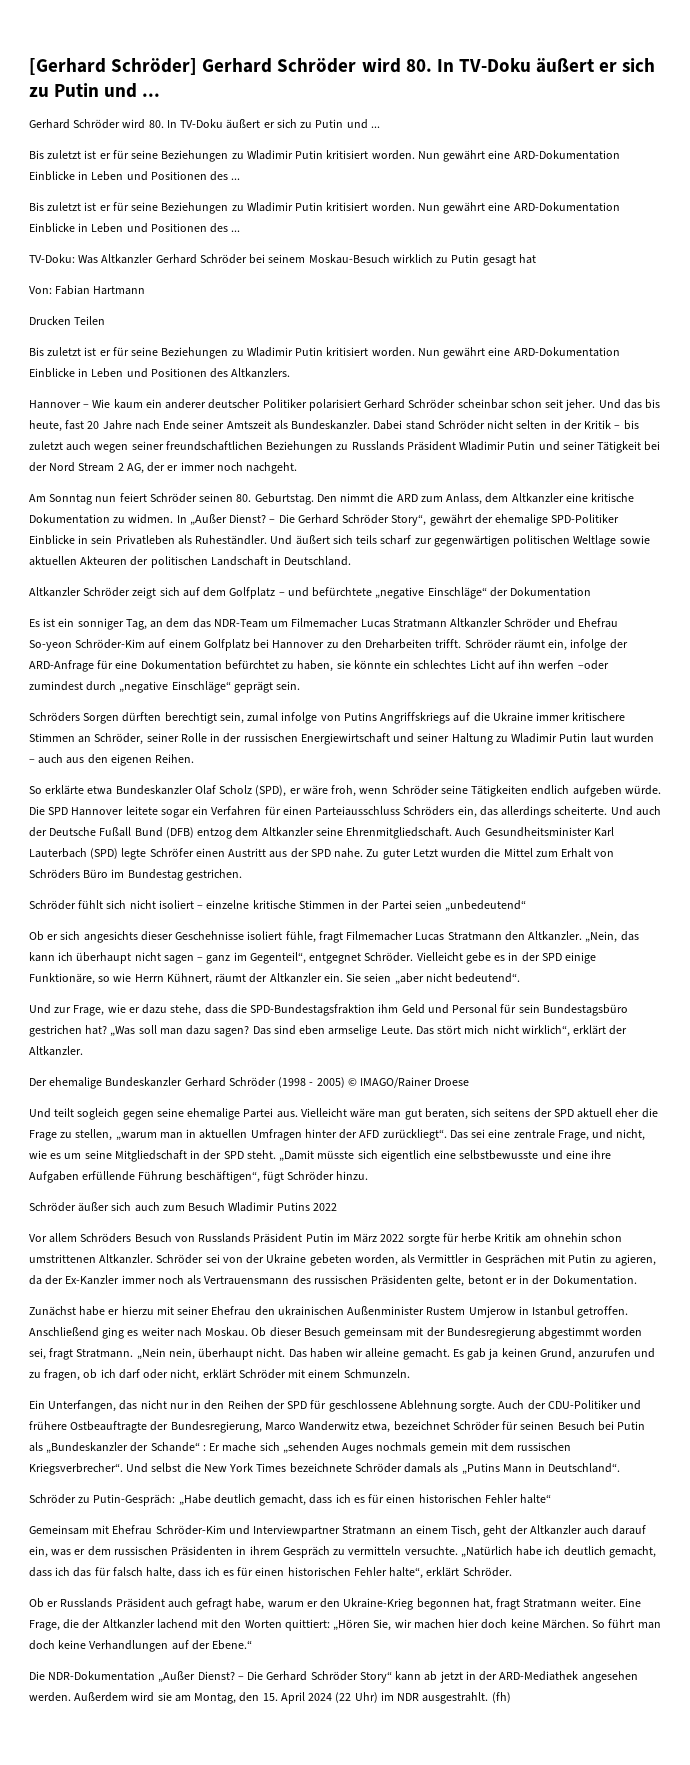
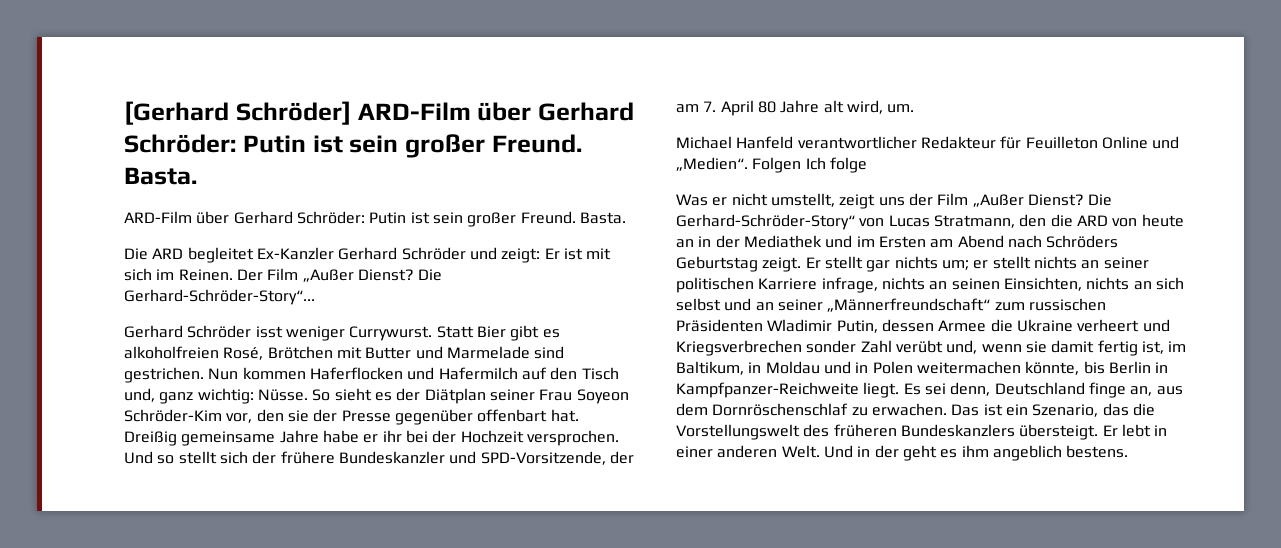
- [Gerhard Schröder] Gerhard Schröder wird 80. In TV-Doku äußert er sich zu Putin und ...
- Gerhard Schröder wird 80. In TV-Doku äußert er sich zu Putin und ...
- Bis zuletzt ist er für seine Beziehungen zu Wladimir Putin kritisiert worden. Nun gewährt eine ARD-Dokumentation Einblicke in Leben und Positionen des ...
- Bis zuletzt ist er für seine Beziehungen zu Wladimir Putin kritisiert worden. Nun gewährt eine ARD-Dokumentation Einblicke in Leben und Positionen des ...
- TV-Doku: Was Altkanzler Gerhard Schröder bei seinem Moskau-Besuch wirklich zu Putin gesagt hat
- Von: Fabian Hartmann
- Drucken Teilen
- Bis zuletzt ist er für seine Beziehungen zu Wladimir Putin kritisiert worden. Nun gewährt eine ARD-Dokumentation Einblicke in Leben und Positionen des Altkanzlers.
- Hannover – Wie kaum ein anderer deutscher Politiker polarisiert Gerhard Schröder scheinbar schon seit jeher. Und das bis heute, fast 20 Jahre nach Ende seiner Amtszeit als Bundeskanzler. Dabei stand Schröder nicht selten in der Kritik – bis zuletzt auch wegen seiner freundschaftlichen Beziehungen zu Russlands Präsident Wladimir Putin und seiner Tätigkeit bei der Nord Stream 2 AG, der er immer noch nachgeht.
- Am Sonntag nun feiert Schröder seinen 80. Geburtstag. Den nimmt die ARD zum Anlass, dem Altkanzler eine kritische Dokumentation zu widmen. In „Außer Dienst? – Die Gerhard Schröder Story“, gewährt der ehemalige SPD-Politiker Einblicke in sein Privatleben als Ruheständler. Und äußert sich teils scharf zur gegenwärtigen politischen Weltlage sowie aktuellen Akteuren der politischen Landschaft in Deutschland.
- Altkanzler Schröder zeigt sich auf dem Golfplatz – und befürchtete „negative Einschläge“ der Dokumentation
- Es ist ein sonniger Tag, an dem das NDR-Team um Filmemacher Lucas Stratmann Altkanzler Schröder und Ehefrau So-yeon Schröder-Kim auf einem Golfplatz bei Hannover zu den Dreharbeiten trifft. Schröder räumt ein, infolge der ARD-Anfrage für eine Dokumentation befürchtet zu haben, sie könnte ein schlechtes Licht auf ihn werfen –oder zumindest durch „negative Einschläge“ geprägt sein.
- Schröders Sorgen dürften berechtigt sein, zumal infolge von Putins Angriffskriegs auf die Ukraine immer kritischere Stimmen an Schröder, seiner Rolle in der russischen Energiewirtschaft und seiner Haltung zu Wladimir Putin laut wurden – auch aus den eigenen Reihen.
- So erklärte etwa Bundeskanzler Olaf Scholz (SPD), er wäre froh, wenn Schröder seine Tätigkeiten endlich aufgeben würde. Die SPD Hannover leitete sogar ein Verfahren für einen Parteiausschluss Schröders ein, das allerdings scheiterte. Und auch der Deutsche Fußall Bund (DFB) entzog dem Altkanzler seine Ehrenmitgliedschaft. Auch Gesundheitsminister Karl Lauterbach (SPD) legte Schröfer einen Austritt aus der SPD nahe. Zu guter Letzt wurden die Mittel zum Erhalt von Schröders Büro im Bundestag gestrichen.
- Schröder fühlt sich nicht isoliert – einzelne kritische Stimmen in der Partei seien „unbedeutend“
- Ob er sich angesichts dieser Geschehnisse isoliert fühle, fragt Filmemacher Lucas Stratmann den Altkanzler. „Nein, das kann ich überhaupt nicht sagen – ganz im Gegenteil“, entgegnet Schröder. Vielleicht gebe es in der SPD einige Funktionäre, so wie Herrn Kühnert, räumt der Altkanzler ein. Sie seien „aber nicht bedeutend“.
- Und zur Frage, wie er dazu stehe, dass die SPD-Bundestagsfraktion ihm Geld und Personal für sein Bundestagsbüro gestrichen hat? „Was soll man dazu sagen? Das sind eben armselige Leute. Das stört mich nicht wirklich“, erklärt der Altkanzler.
- Der ehemalige Bundeskanzler Gerhard Schröder (1998 - 2005) © IMAGO/Rainer Droese
- Und teilt sogleich gegen seine ehemalige Partei aus. Vielleicht wäre man gut beraten, sich seitens der SPD aktuell eher die Frage zu stellen, „warum man in aktuellen Umfragen hinter der AFD zurückliegt“. Das sei eine zentrale Frage, und nicht, wie es um seine Mitgliedschaft in der SPD steht. „Damit müsste sich eigentlich eine selbstbewusste und eine ihre Aufgaben erfüllende Führung beschäftigen“, fügt Schröder hinzu.
- Schröder äußer sich auch zum Besuch Wladimir Putins 2022
- Vor allem Schröders Besuch von Russlands Präsident Putin im März 2022 sorgte für herbe Kritik am ohnehin schon umstrittenen Altkanzler. Schröder sei von der Ukraine gebeten worden, als Vermittler in Gesprächen mit Putin zu agieren, da der Ex-Kanzler immer noch als Vertrauensmann des russischen Präsidenten gelte, betont er in der Dokumentation.
- Zunächst habe er hierzu mit seiner Ehefrau den ukrainischen Außenminister Rustem Umjerow in Istanbul getroffen. Anschließend ging es weiter nach Moskau. Ob dieser Besuch gemeinsam mit der Bundesregierung abgestimmt worden sei, fragt Stratmann. „Nein nein, überhaupt nicht. Das haben wir alleine gemacht. Es gab ja keinen Grund, anzurufen und zu fragen, ob ich darf oder nicht, erklärt Schröder mit einem Schmunzeln.
- Ein Unterfangen, das nicht nur in den Reihen der SPD für geschlossene Ablehnung sorgte. Auch der CDU-Politiker und frühere Ostbeauftragte der Bundesregierung, Marco Wanderwitz etwa, bezeichnet Schröder für seinen Besuch bei Putin als „Bundeskanzler der Schande“ : Er mache sich „sehenden Auges nochmals gemein mit dem russischen Kriegsverbrecher“. Und selbst die New York Times bezeichnete Schröder damals als „Putins Mann in Deutschland“.
- Schröder zu Putin-Gespräch: „Habe deutlich gemacht, dass ich es für einen historischen Fehler halte“
- Gemeinsam mit Ehefrau Schröder-Kim und Interviewpartner Stratmann an einem Tisch, geht der Altkanzler auch darauf ein, was er dem russischen Präsidenten in ihrem Gespräch zu vermitteln versuchte. „Natürlich habe ich deutlich gemacht, dass ich das für falsch halte, dass ich es für einen historischen Fehler halte“, erklärt Schröder.
- Ob er Russlands Präsident auch gefragt habe, warum er den Ukraine-Krieg begonnen hat, fragt Stratmann weiter. Eine Frage, die der Altkanzler lachend mit den Worten quittiert: „Hören Sie, wir machen hier doch keine Märchen. So führt man doch keine Verhandlungen auf der Ebene.“
- Die NDR-Dokumentation „Außer Dienst? – Die Gerhard Schröder Story“ kann ab jetzt in der ARD-Mediathek angesehen werden. Außerdem wird sie am Montag, den 15. April 2024 (22 Uhr) im NDR ausgestrahlt. (fh)
+ [Gerhard Schröder] ARD-Film über Gerhard Schröder: Putin ist sein großer Freund. Basta.
+ ARD-Film über Gerhard Schröder: Putin ist sein großer Freund. Basta.
+ Die ARD begleitet Ex-Kanzler Gerhard Schröder und zeigt: Er ist mit sich im Reinen. Der Film „Außer Dienst? Die Gerhard-Schröder-Story“...
+ Gerhard Schröder isst weniger Currywurst. Statt Bier gibt es alkoholfreien Rosé, Brötchen mit Butter und Marmelade sind gestrichen. Nun kommen Haferflocken und Hafermilch auf den Tisch und, ganz wichtig: Nüsse. So sieht es der Diätplan seiner Frau Soyeon Schröder-Kim vor, den sie der Presse gegenüber offenbart hat. Dreißig gemeinsame Jahre habe er ihr bei der Hochzeit versprochen. Und so stellt sich der frühere Bundeskanzler und SPD-Vorsitzende, der am 7. April 80 Jahre alt wird, um.
+ Michael Hanfeld verantwortlicher Redakteur für Feuilleton Online und „Medien“. Folgen Ich folge
+ Was er nicht umstellt, zeigt uns der Film „Außer Dienst? Die Gerhard-Schröder-Story“ von Lucas Stratmann, den die ARD von heute an in der Mediathek und im Ersten am Abend nach Schröders Geburtstag zeigt. Er stellt gar nichts um; er stellt nichts an seiner politischen Karriere infrage, nichts an seinen Einsichten, nichts an sich selbst und an seiner „Männerfreundschaft“ zum russischen Präsidenten Wladimir Putin, dessen Armee die Ukraine verheert und Kriegsverbrechen sonder Zahl verübt und, wenn sie damit fertig ist, im Baltikum, in Moldau und in Polen weitermachen könnte, bis Berlin in Kampfpanzer-Reichweite liegt. Es sei denn, Deutschland finge an, aus dem Dornröschenschlaf zu erwachen. Das ist ein Szenario, das die Vorstellungswelt des früheren Bundeskanzlers übersteigt. Er lebt in einer anderen Welt. Und in der geht es ihm angeblich bestens.

